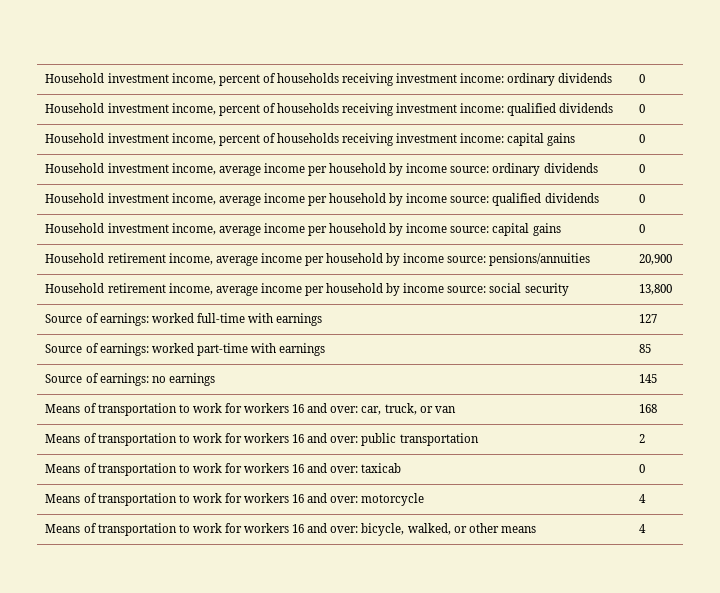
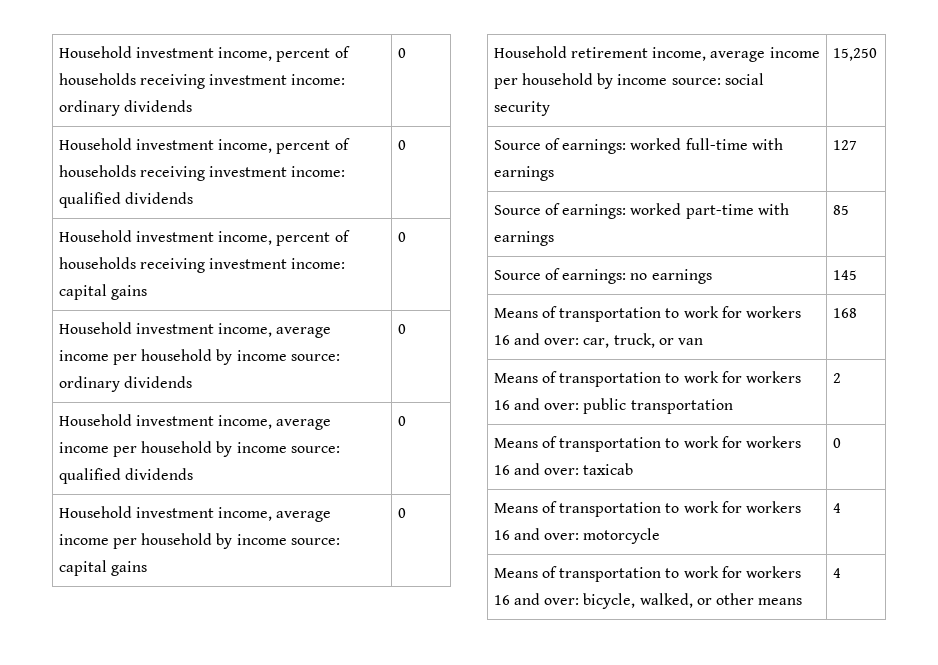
- Household retirement income, average income per household by income source: pensions/annuities | 20,900
- Household retirement income, average income per household by income source: social security | 13,800
+ Household retirement income, average income per household by income source: social security | 15,250

